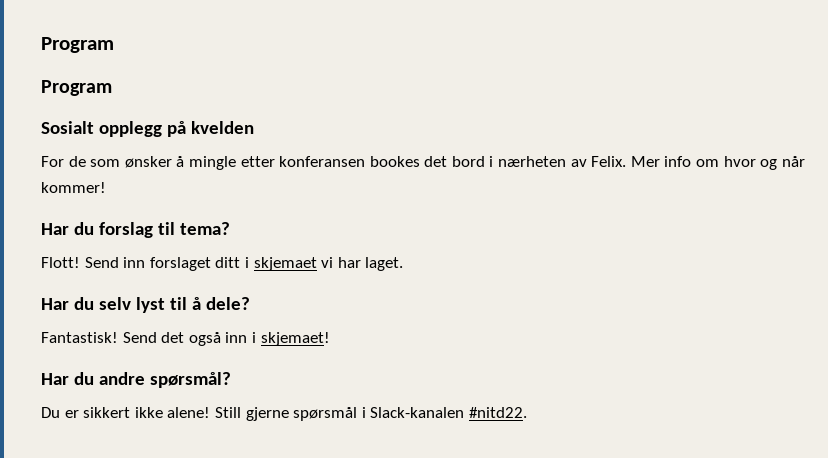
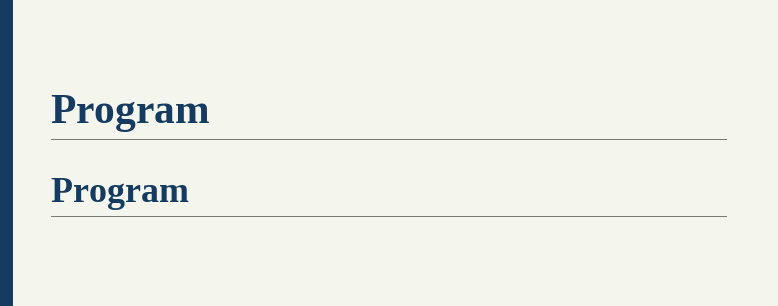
- Sosialt opplegg på kvelden
- For de som ønsker å mingle etter konferansen bookes det bord i nærheten av Felix. Mer info om hvor og når kommer!
- Har du forslag til tema?
- Flott! Send inn forslaget ditt i skjemaet vi har laget.
- Har du selv lyst til å dele?
- Fantastisk! Send det også inn i skjemaet!
- Har du andre spørsmål?
- Du er sikkert ikke alene! Still gjerne spørsmål i Slack-kanalen #nitd22.

